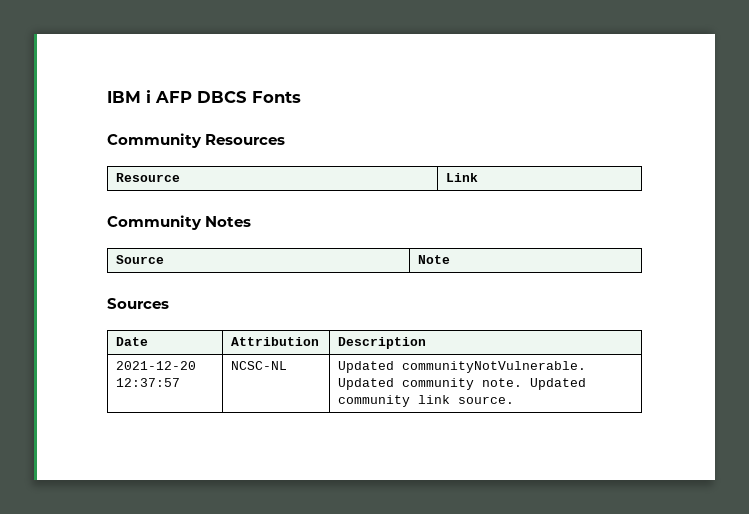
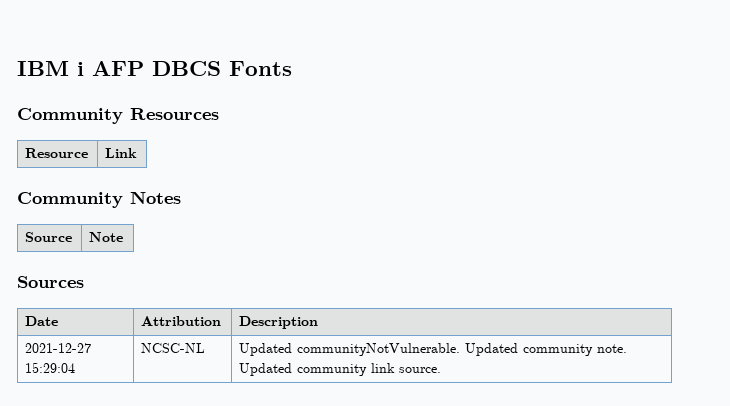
- 2021-12-20 12:37:57 | NCSC-NL | Updated communityNotVulnerable. Updated community note. Updated community link source.
+ 2021-12-27 15:29:04 | NCSC-NL | Updated communityNotVulnerable. Updated community note. Updated community link source.

